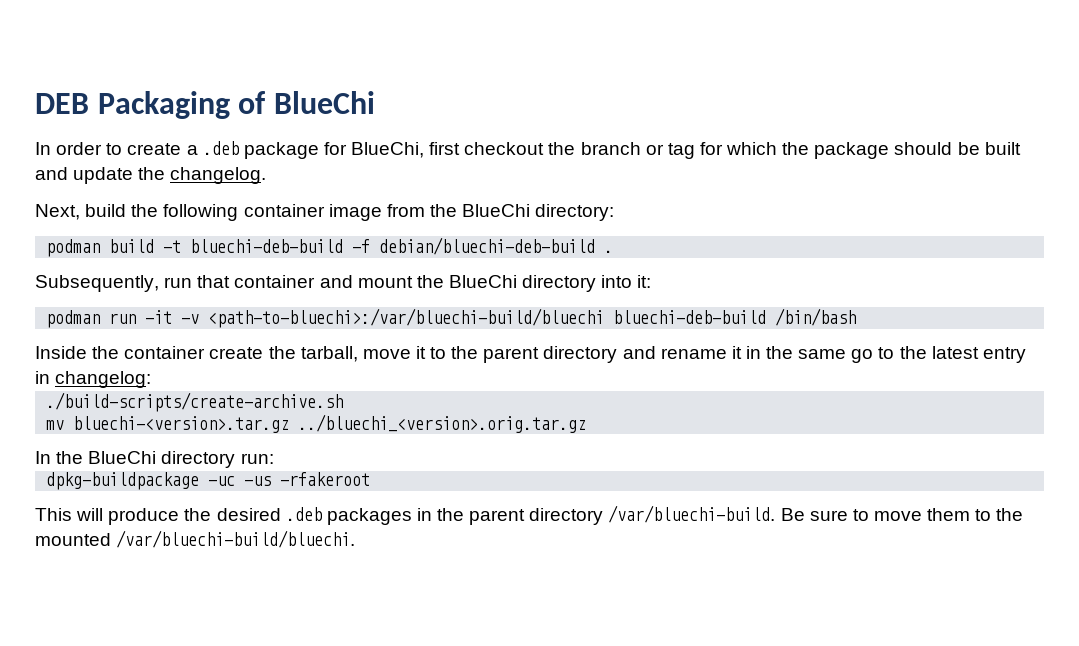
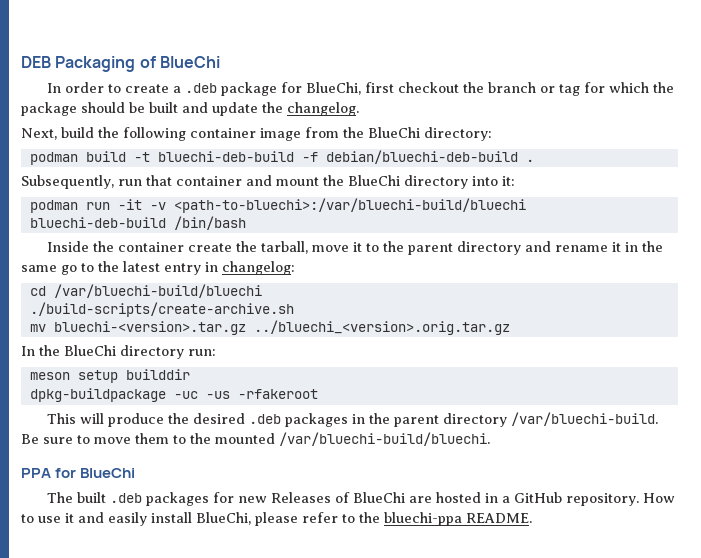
+ cd /var/bluechi-build/bluechi
+ meson setup builddir
+ PPA for BlueChi
+ The built .deb packages for new Releases of BlueChi are hosted in a GitHub repository. How to use it and easily install BlueChi, please refer to the bluechi-ppa README.

